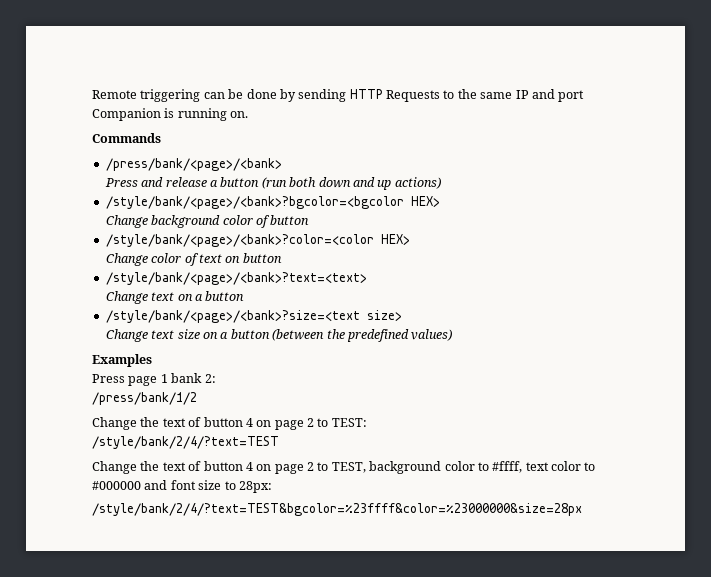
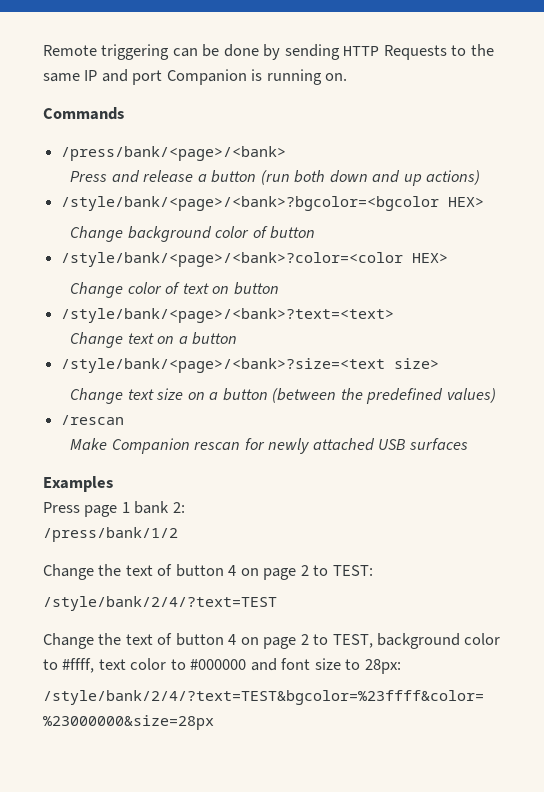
+ /rescan
+ Make Companion rescan for newly attached USB surfaces

